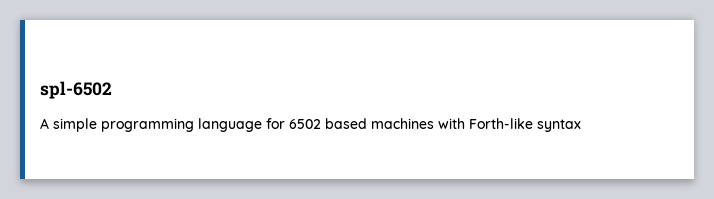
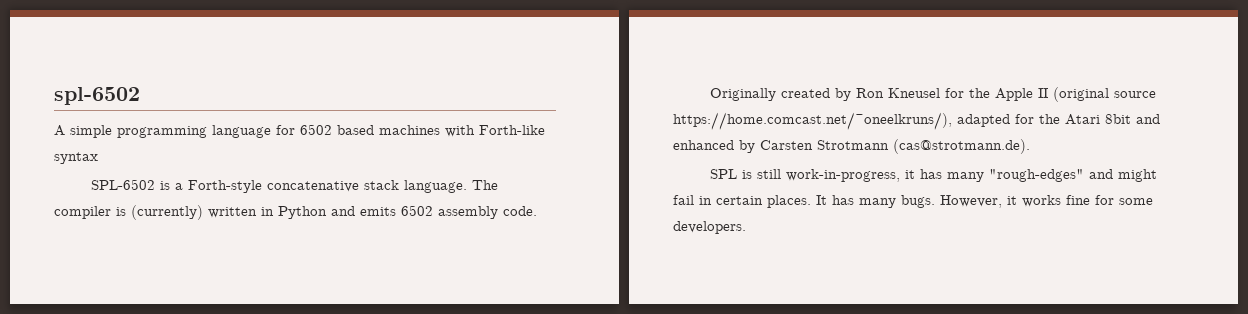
+ SPL-6502 is a Forth-style concatenative stack language. The compiler is (currently) written in Python and emits 6502 assembly code.
+ Originally created by Ron Kneusel for the Apple II (original source https://home.comcast.net/~oneelkruns/), adapted for the Atari 8bit and enhanced by Carsten Strotmann (cas@strotmann.de).
+ SPL is still work-in-progress, it has many "rough-edges" and might fail in certain places. It has many bugs. However, it works fine for some developers.

